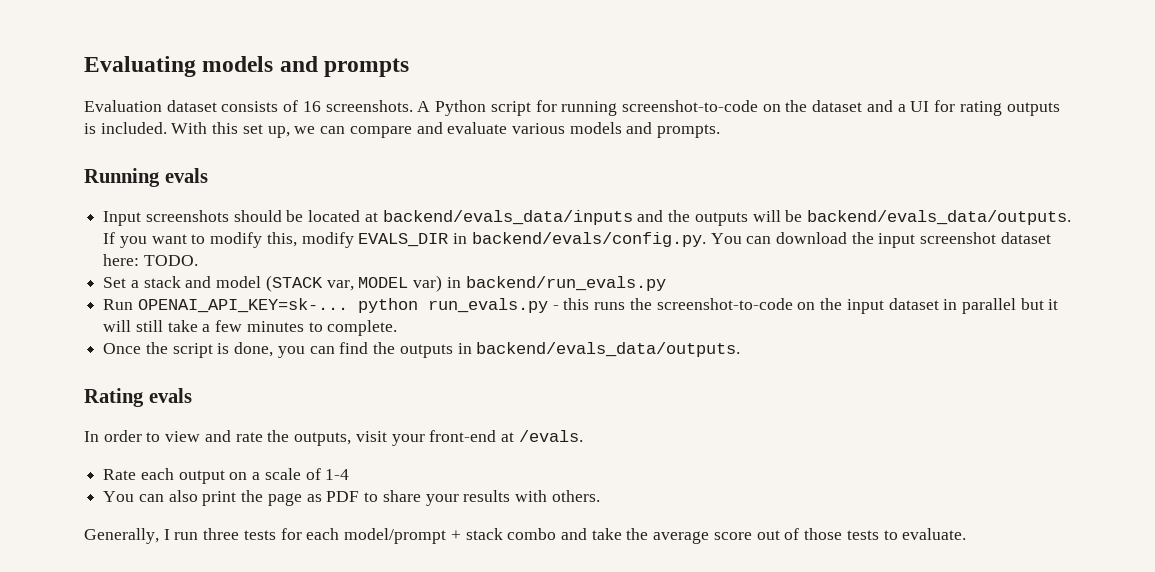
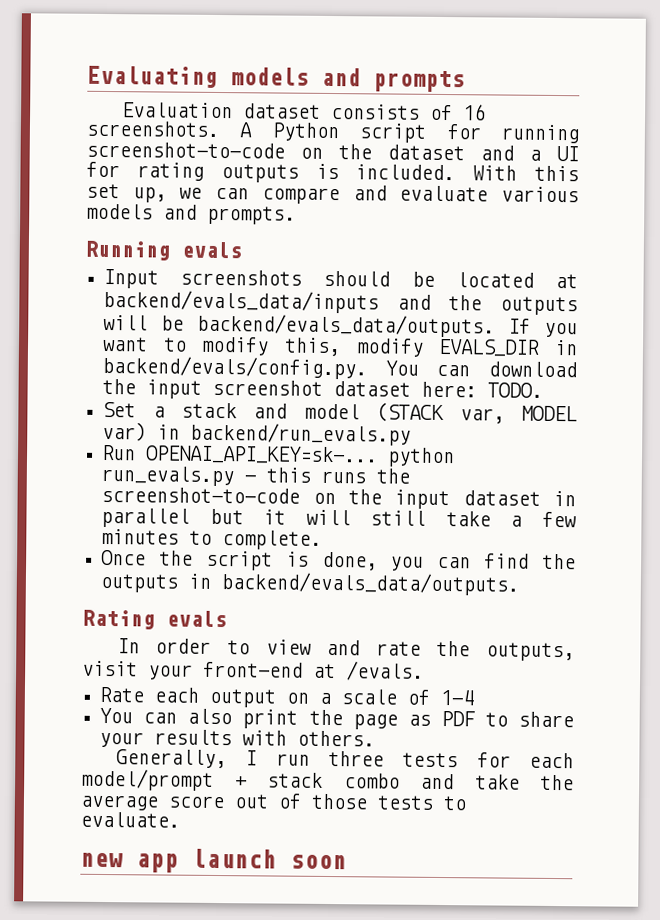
+ new app launch soon

